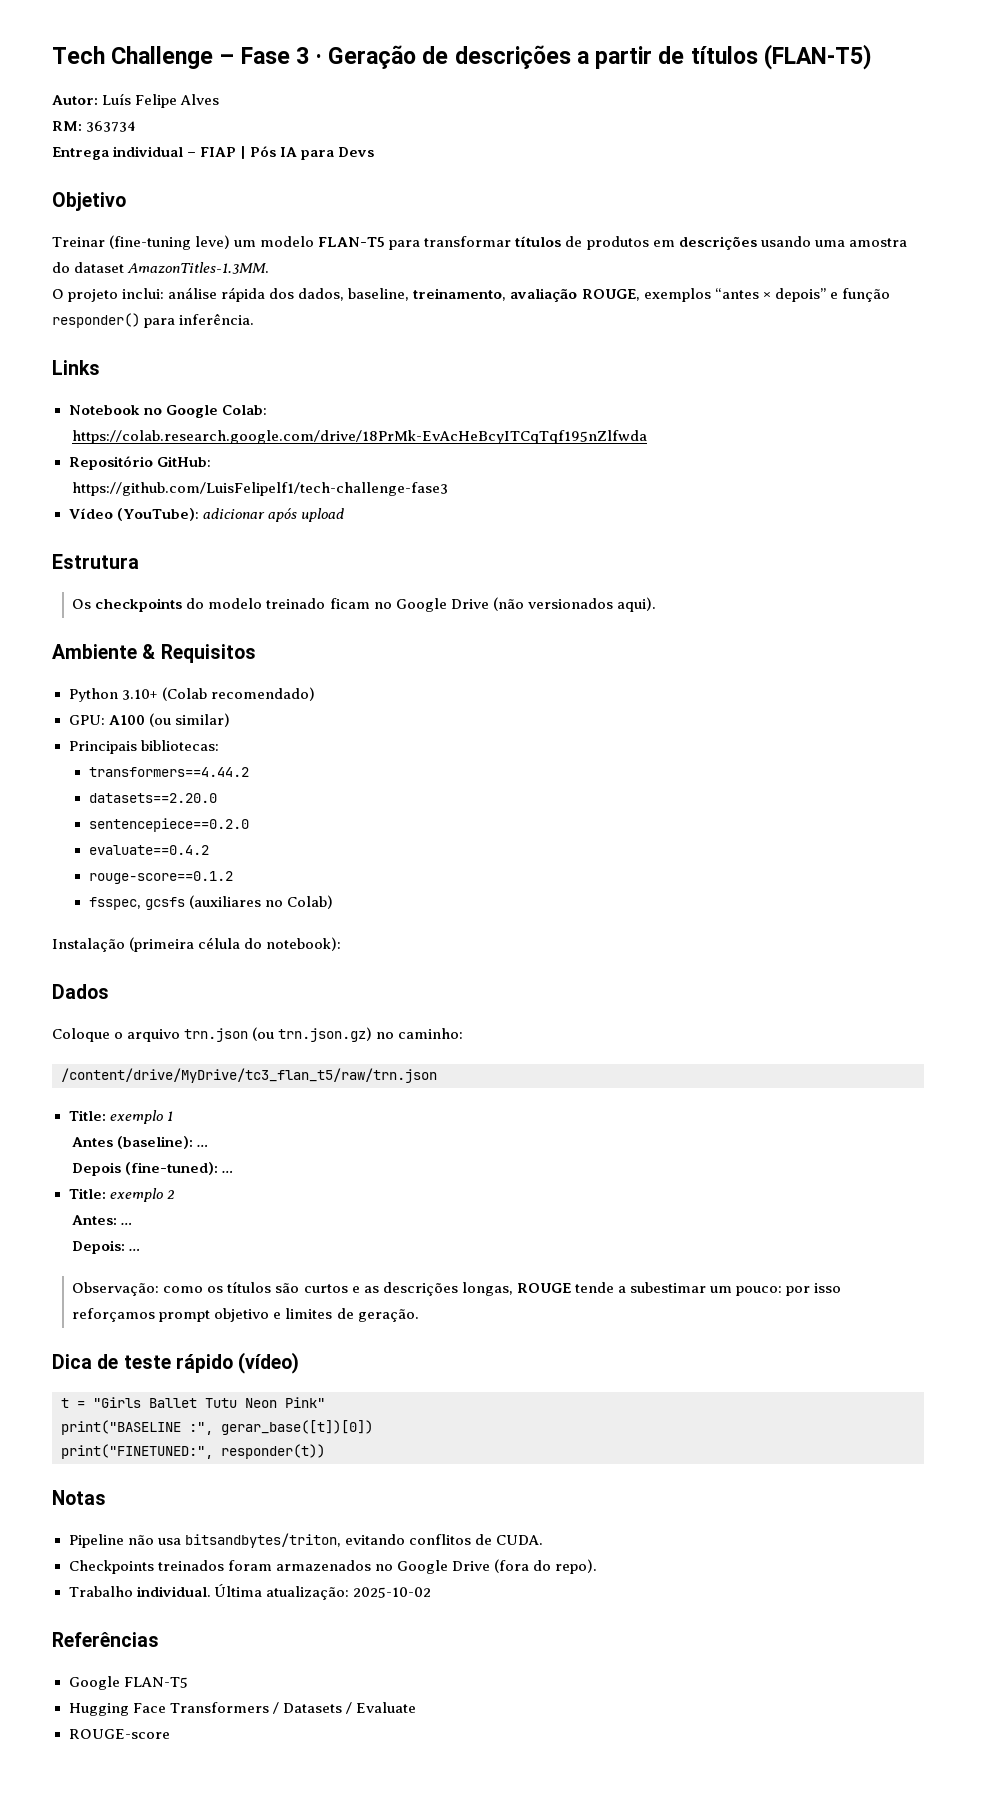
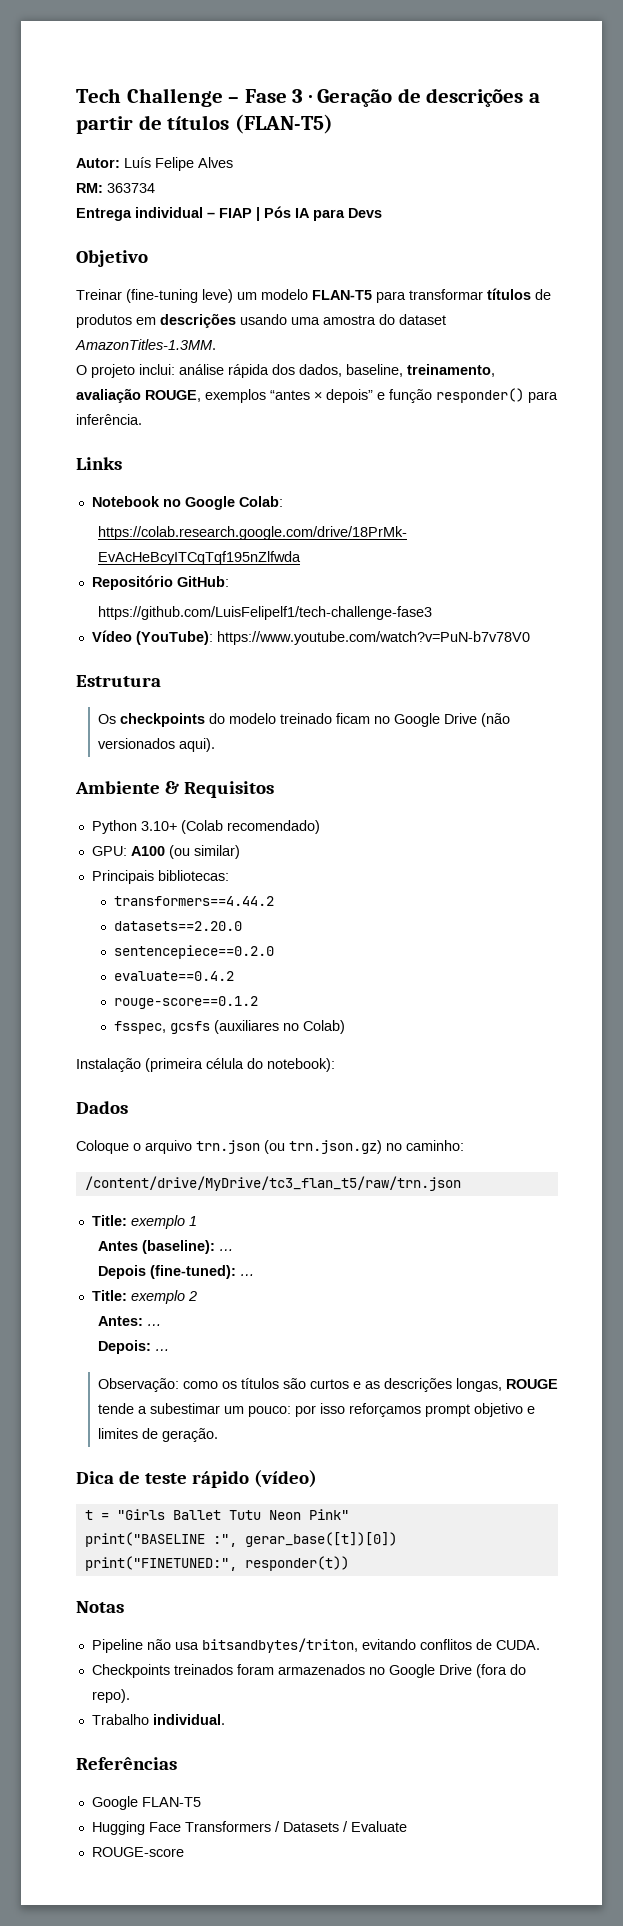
- Vídeo (YouTube): adicionar após upload
+ Vídeo (YouTube): https://www.youtube.com/watch?v=PuN-b7v78V0
- Última atualização: 2025-10-02

